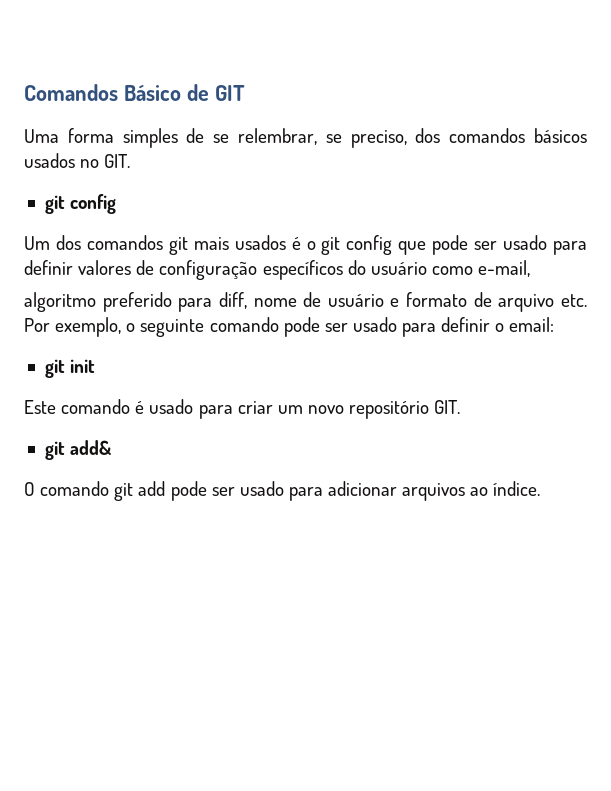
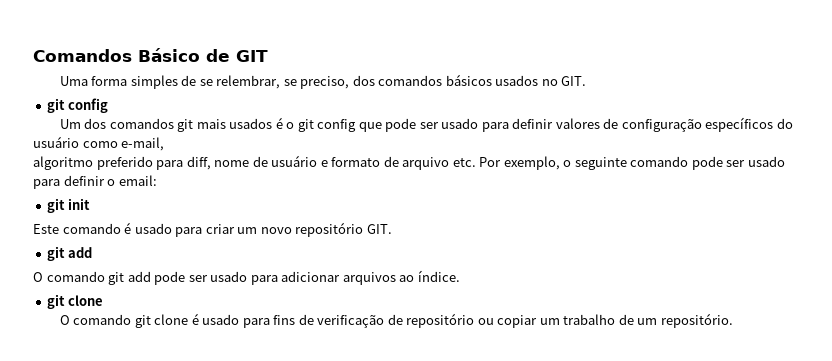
  Este comando é usado para criar um novo repositório GIT.
- git add&
+ git add
  O comando git add pode ser usado para adicionar arquivos ao índice.
+ git clone
+ O comando git clone é usado para fins de verificação de repositório ou copiar um trabalho de um repositório.

